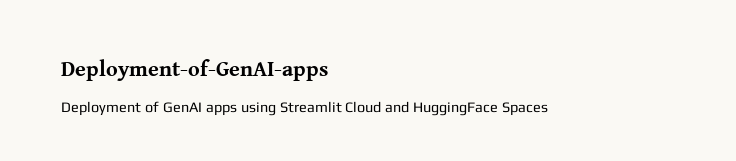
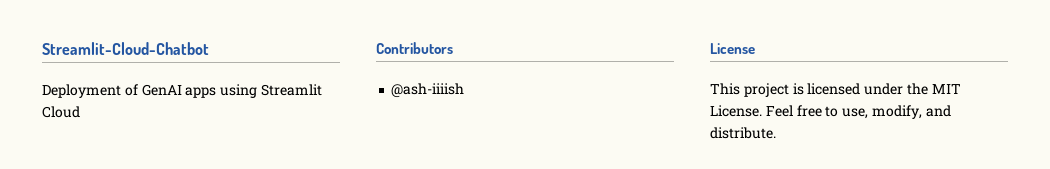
- Deployment-of-GenAI-apps
+ Streamlit-Cloud-Chatbot
- Deployment of GenAI apps using Streamlit Cloud and HuggingFace Spaces
+ Deployment of GenAI apps using Streamlit Cloud
+ Contributors
+ @ash-iiiish
+ License
+ This project is licensed under the MIT License. Feel free to use, modify, and distribute.

